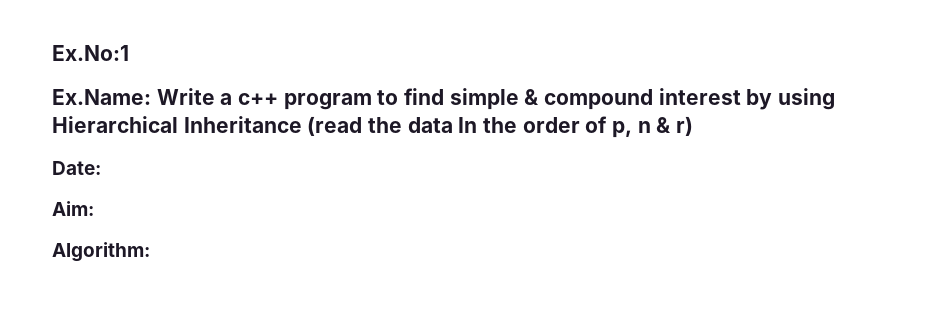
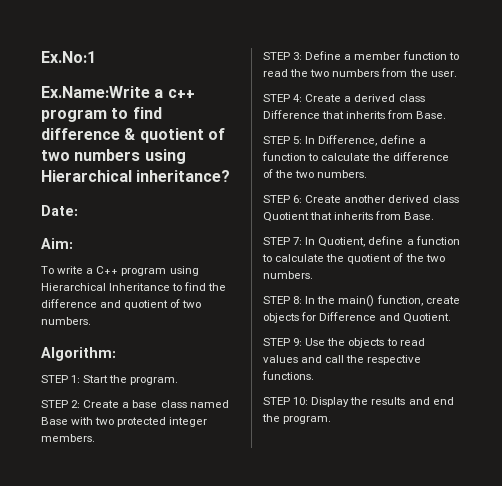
- Ex.Name: Write a c++ program to find simple & compound interest by using Hierarchical Inheritance (read the data In the order of p, n & r)
+ Ex.Name:Write a c++ program to find difference & quotient of two numbers using Hierarchical inheritance?
  Date:
  Aim:
+ To write a C++ program using Hierarchical Inheritance to find the difference and quotient of two numbers.
  Algorithm:
+ STEP 1: Start the program.
+ STEP 2: Create a base class named Base with two protected integer members.
+ STEP 3: Define a member function to read the two numbers from the user.
+ STEP 4: Create a derived class Difference that inherits from Base.
+ STEP 5: In Difference, define a function to calculate the difference of the two numbers.
+ STEP 6: Create another derived class Quotient that inherits from Base.
+ STEP 7: In Quotient, define a function to calculate the quotient of the two numbers.
+ STEP 8: In the main() function, create objects for Difference and Quotient.
+ STEP 9: Use the objects to read values and call the respective functions.
+ STEP 10: Display the results and end the program.

